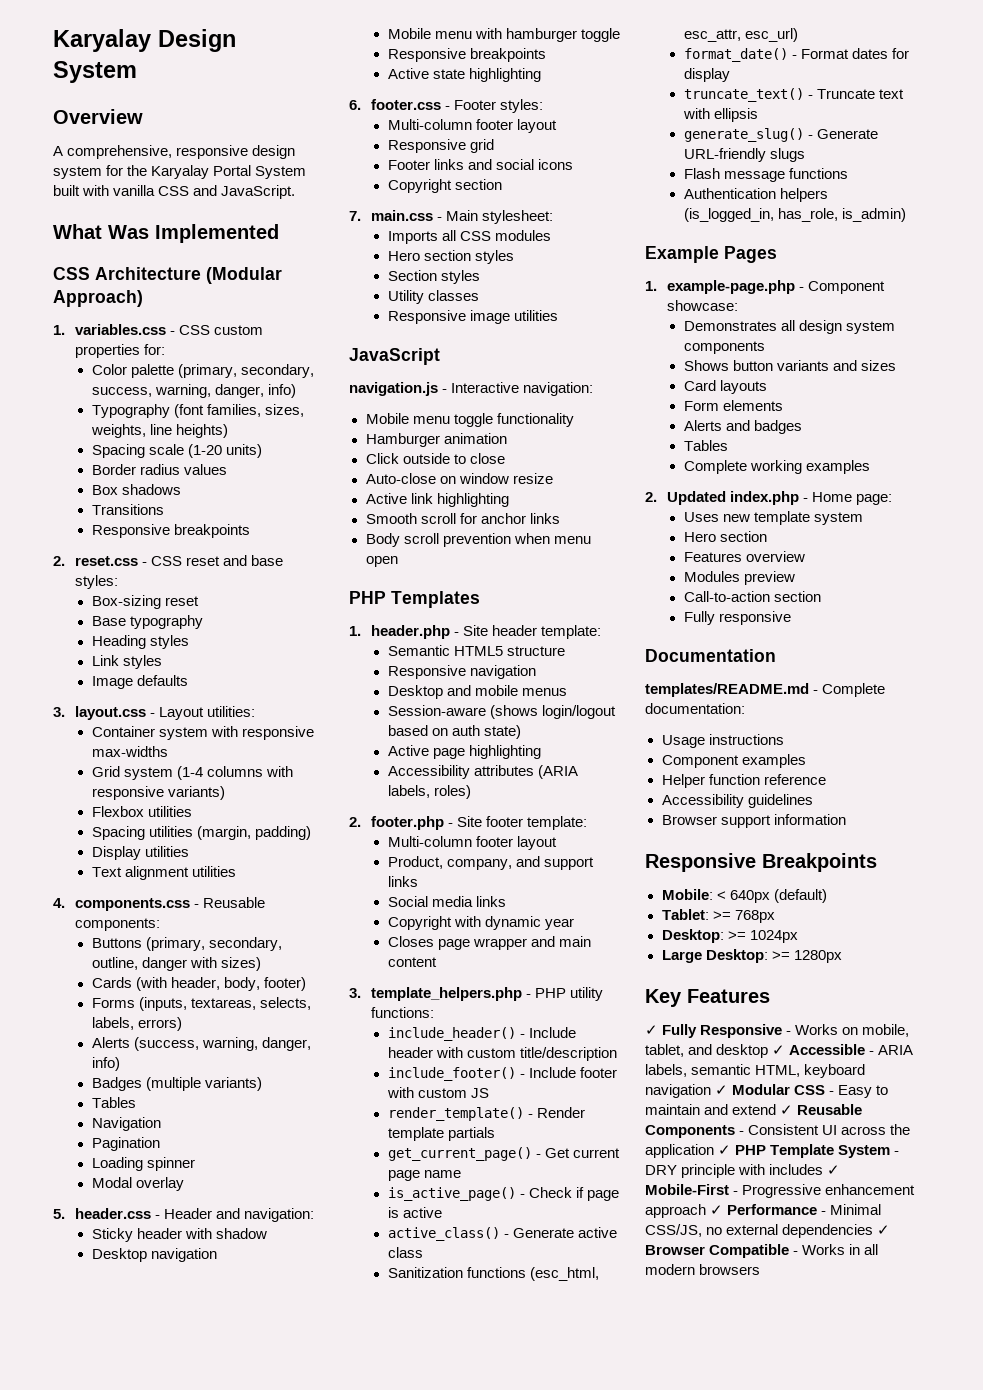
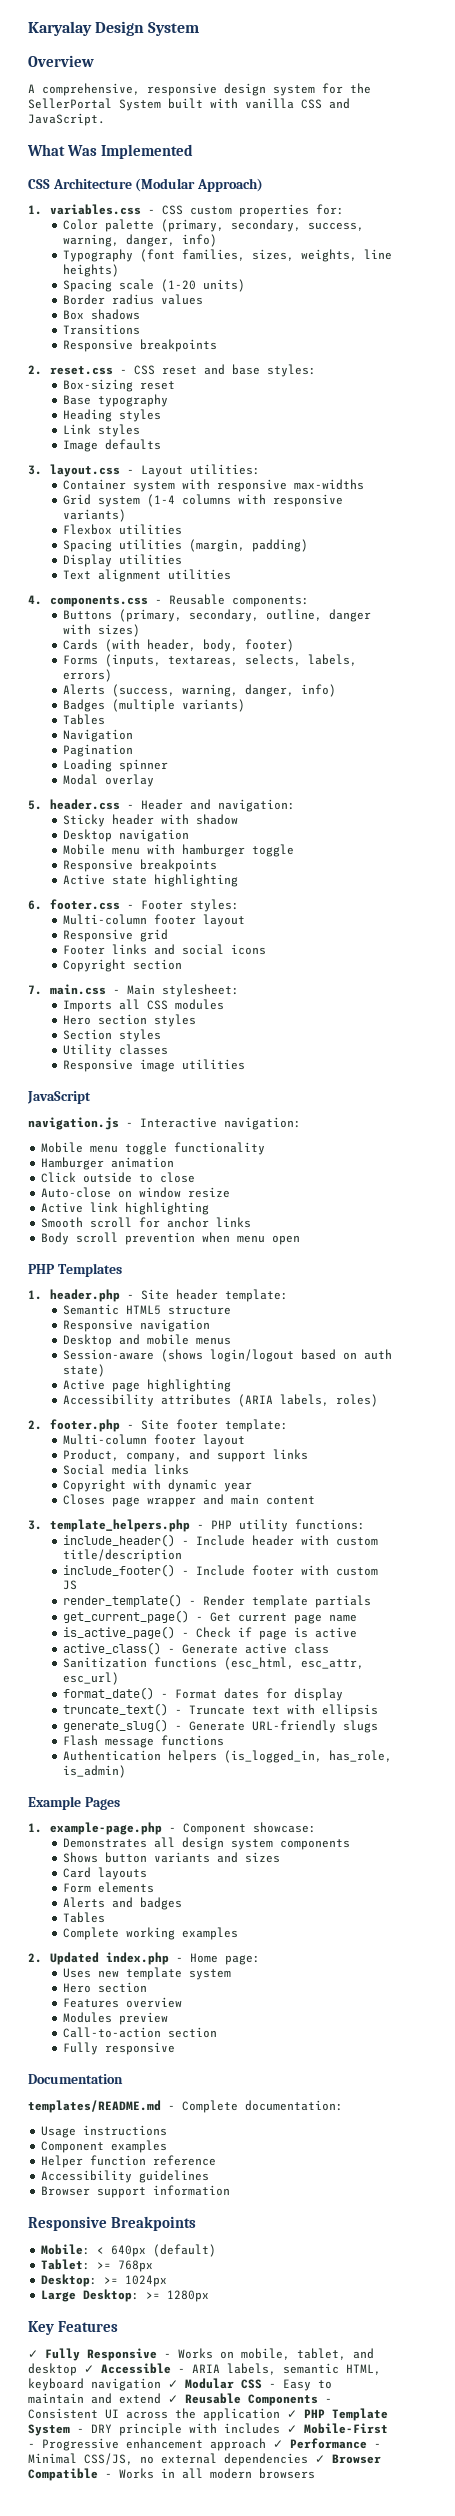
- A comprehensive, responsive design system for the Karyalay Portal System built with vanilla CSS and JavaScript.
+ A comprehensive, responsive design system for the SellerPortal System built with vanilla CSS and JavaScript.

